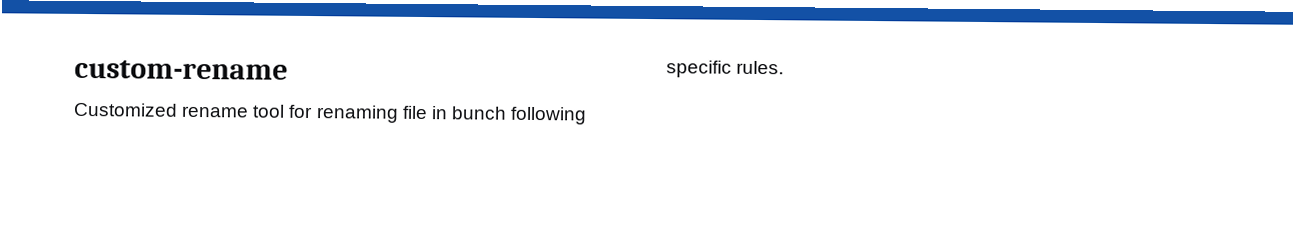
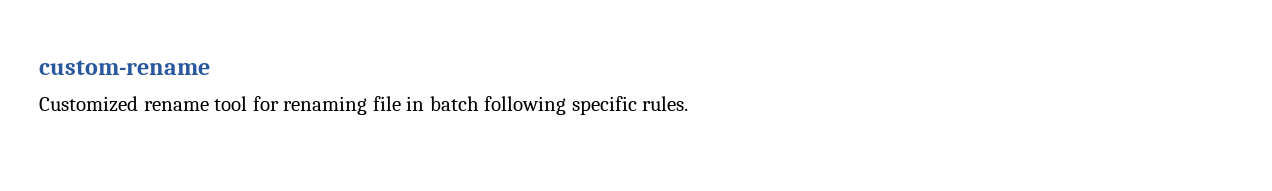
- Customized rename tool for renaming file in bunch following specific rules.
+ Customized rename tool for renaming file in batch following specific rules.

